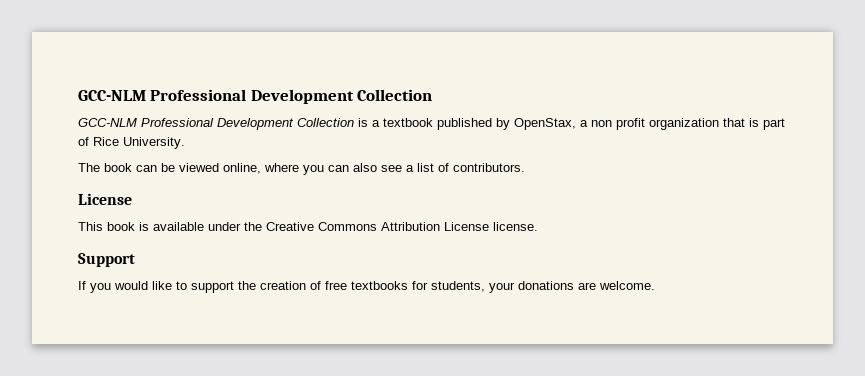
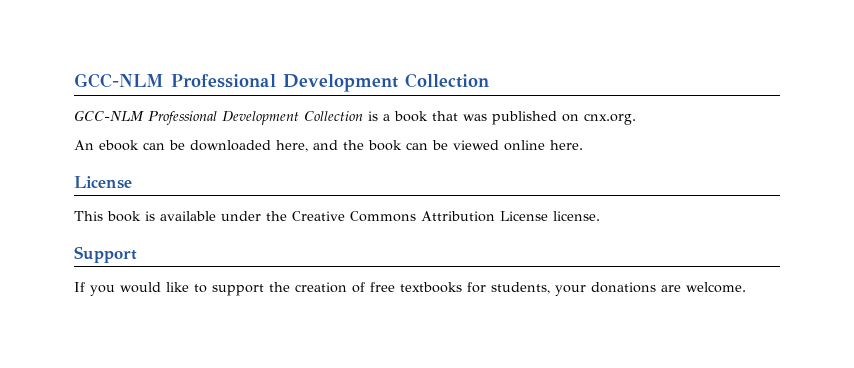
- GCC-NLM Professional Development Collection is a textbook published by OpenStax, a non profit organization that is part of Rice University.
- The book can be viewed online, where you can also see a list of contributors.
+ GCC-NLM Professional Development Collection is a book that was published on cnx.org.
+ An ebook can be downloaded here, and the book can be viewed online here.

